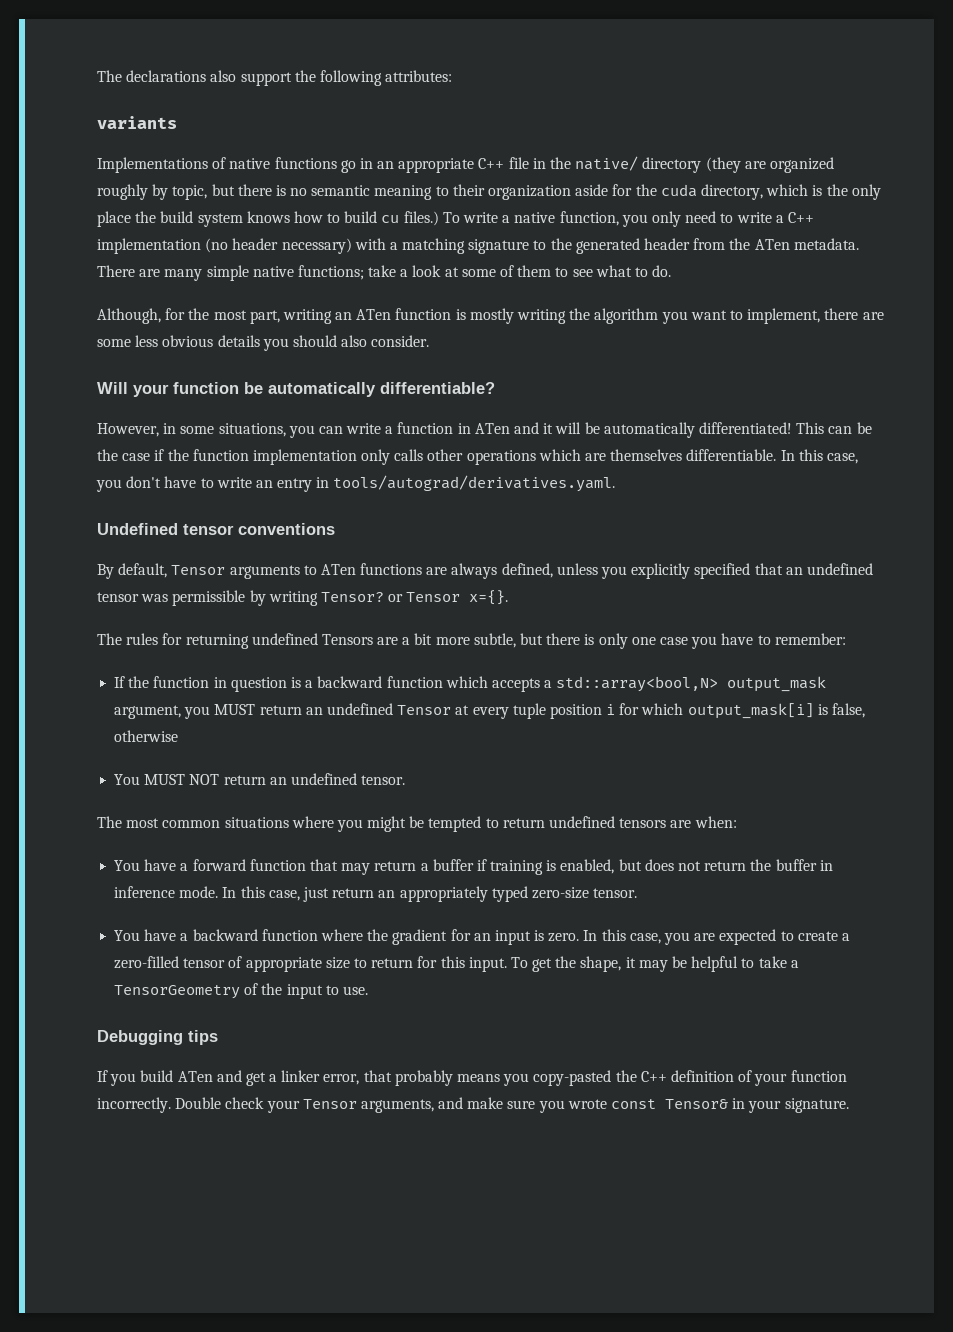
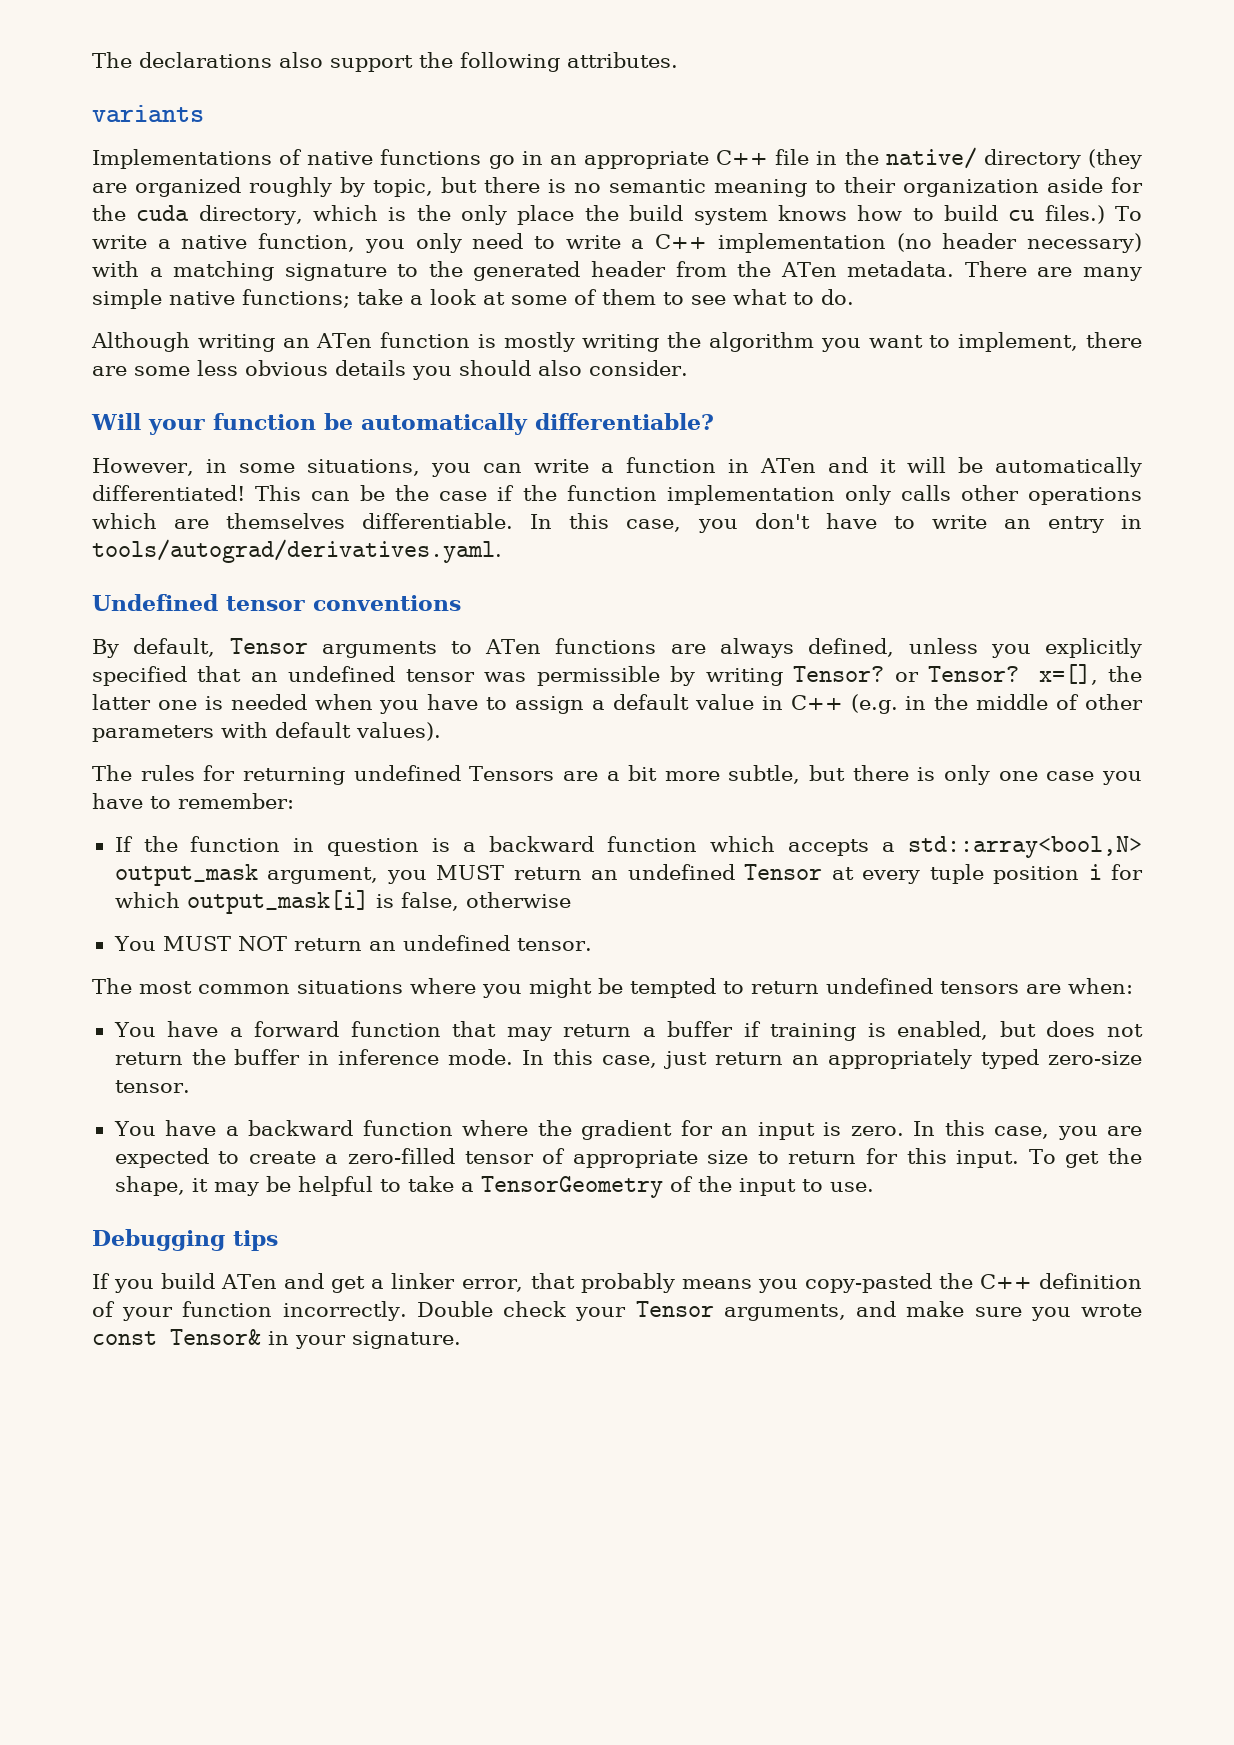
- The declarations also support the following attributes:
+ The declarations also support the following attributes.
- Although, for the most part, writing an ATen function is mostly writing the algorithm you want to implement, there are some less obvious details you should also consider.
+ Although writing an ATen function is mostly writing the algorithm you want to implement, there are some less obvious details you should also consider.
- By default, Tensor arguments to ATen functions are always defined, unless you explicitly specified that an undefined tensor was permissible by writing Tensor? or Tensor x={}.
+ By default, Tensor arguments to ATen functions are always defined, unless you explicitly specified that an undefined tensor was permissible by writing Tensor? or Tensor? x=[], the latter one is needed when you have to assign a default value in C++ (e.g. in the middle of other parameters with default values).

